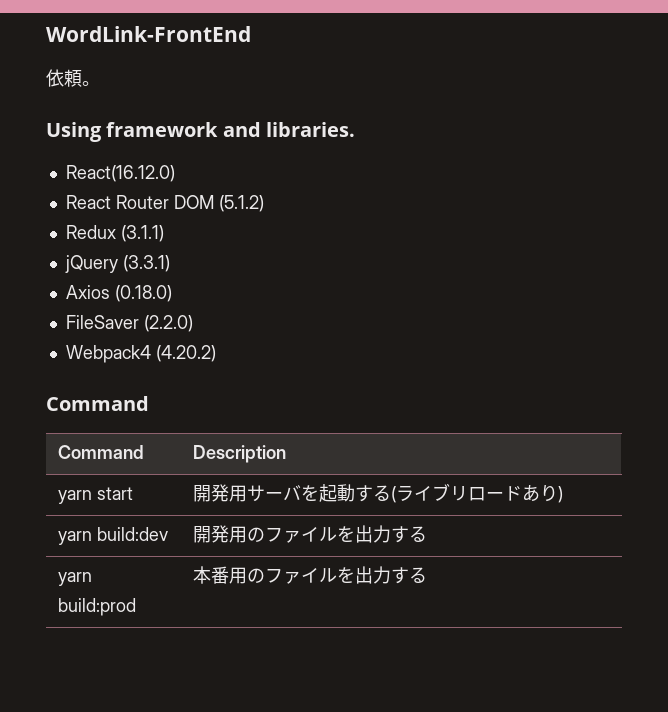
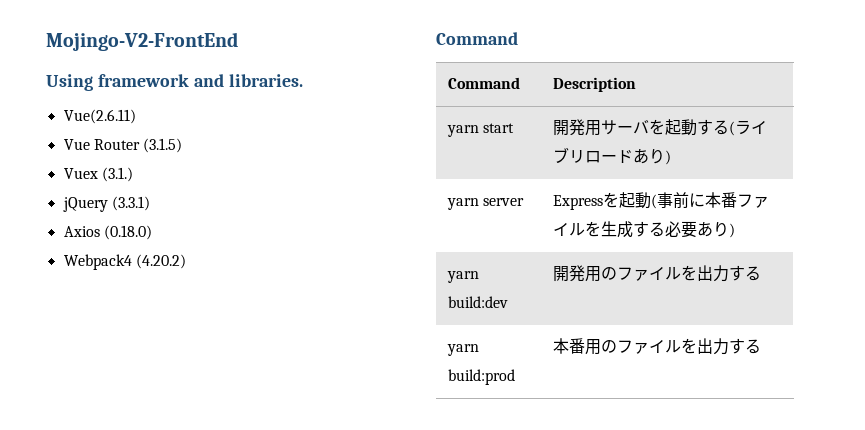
- WordLink-FrontEnd
- 依頼。
+ Mojingo-V2-FrontEnd
- React(16.12.0)
- React Router DOM (5.1.2)
- Redux (3.1.1)
+ Vue(2.6.11)
+ Vue Router (3.1.5)
+ Vuex (3.1.)
- FileSaver (2.2.0)
+ yarn server | Expressを起動(事前に本番ファイルを生成する必要あり)

